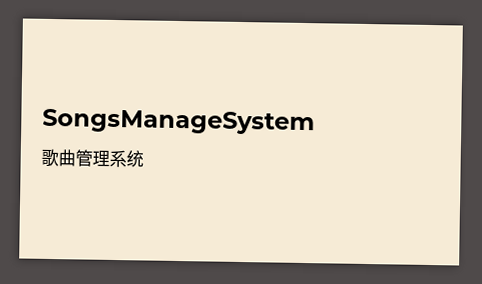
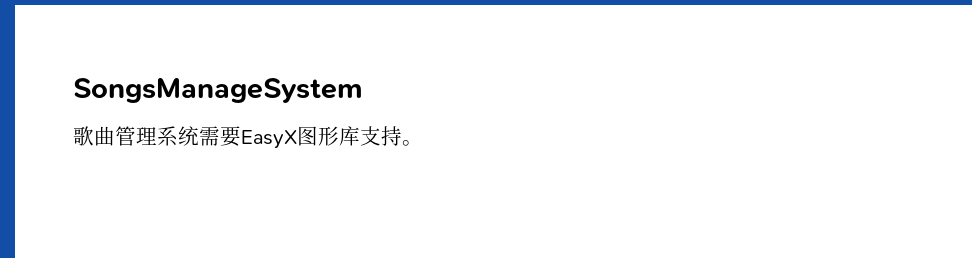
- 歌曲管理系统
+ 歌曲管理系统需要EasyX图形库支持。

